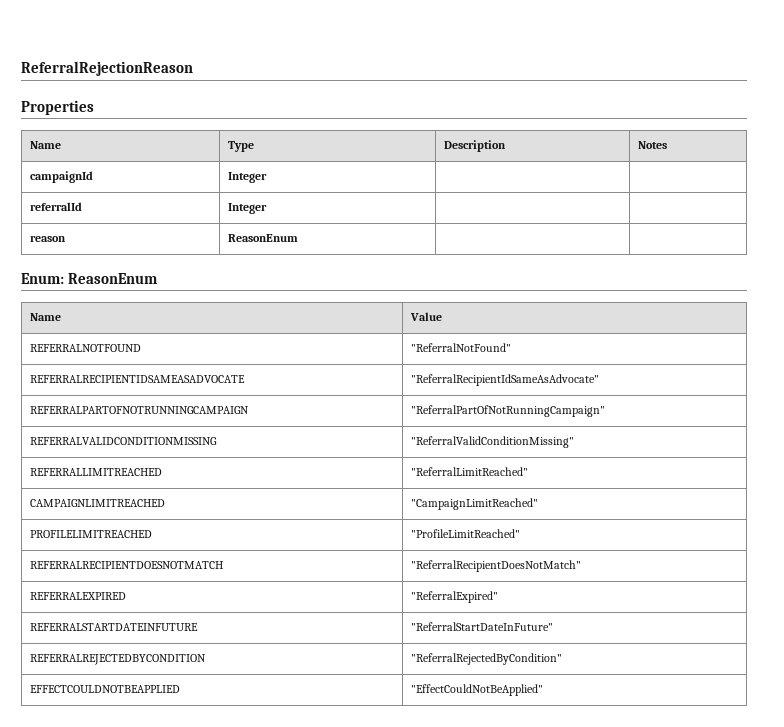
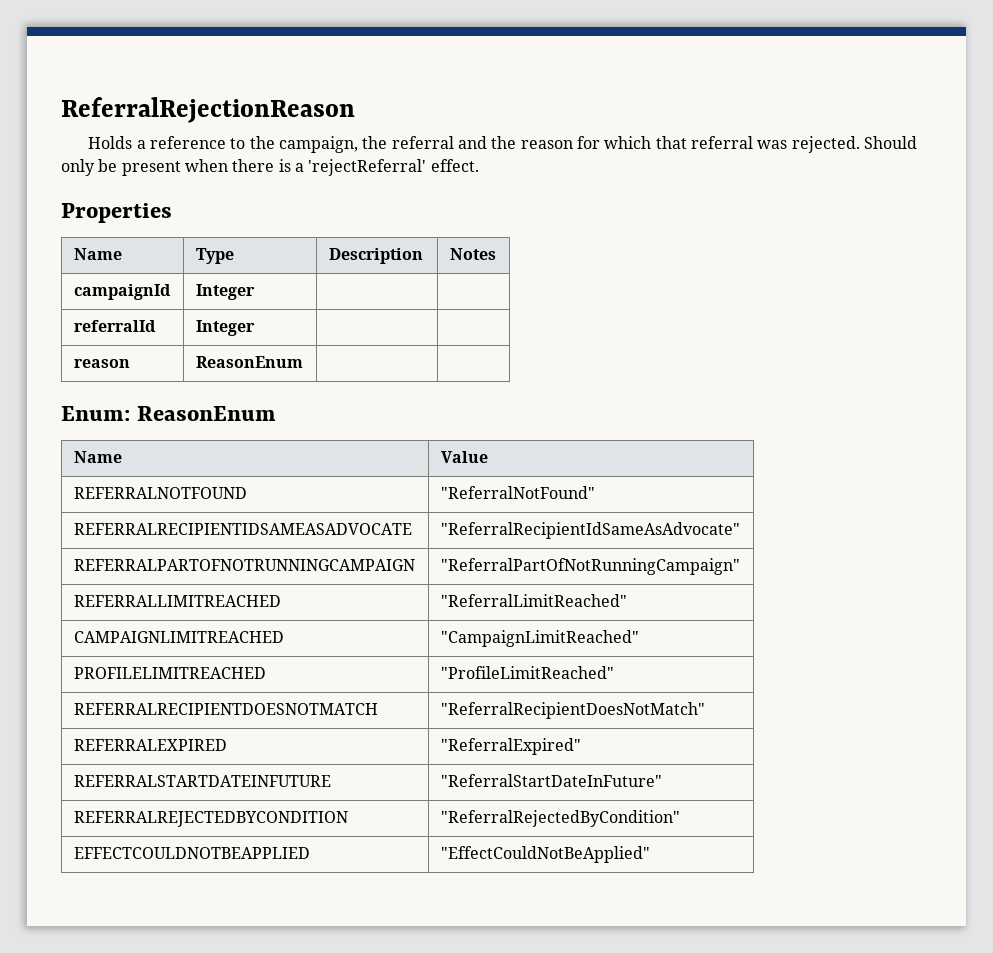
+ Holds a reference to the campaign, the referral and the reason for which that referral was rejected. Should only be present when there is a 'rejectReferral' effect.
- REFERRALVALIDCONDITIONMISSING | "ReferralValidConditionMissing"

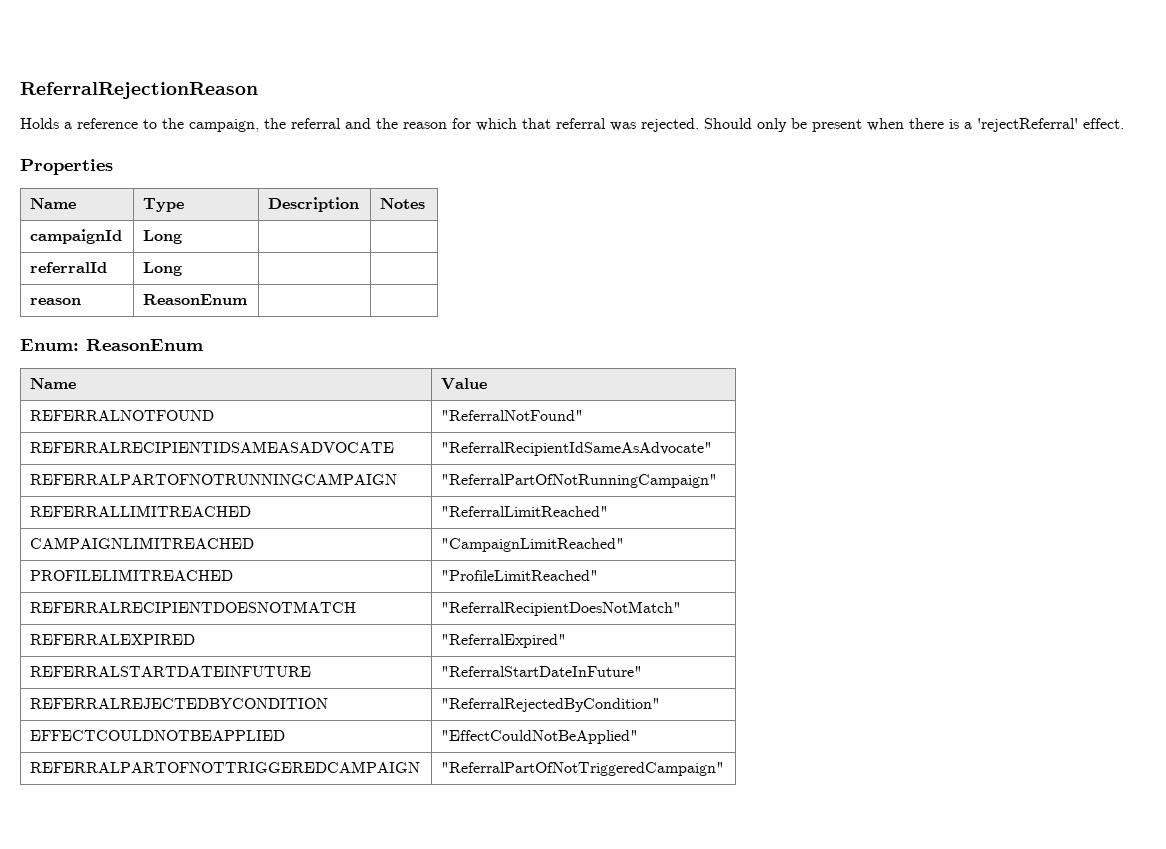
- campaignId | Integer | |
+ campaignId | Long | |
- referralId | Integer | |
+ referralId | Long | |
+ REFERRALPARTOFNOTTRIGGEREDCAMPAIGN | "ReferralPartOfNotTriggeredCampaign"

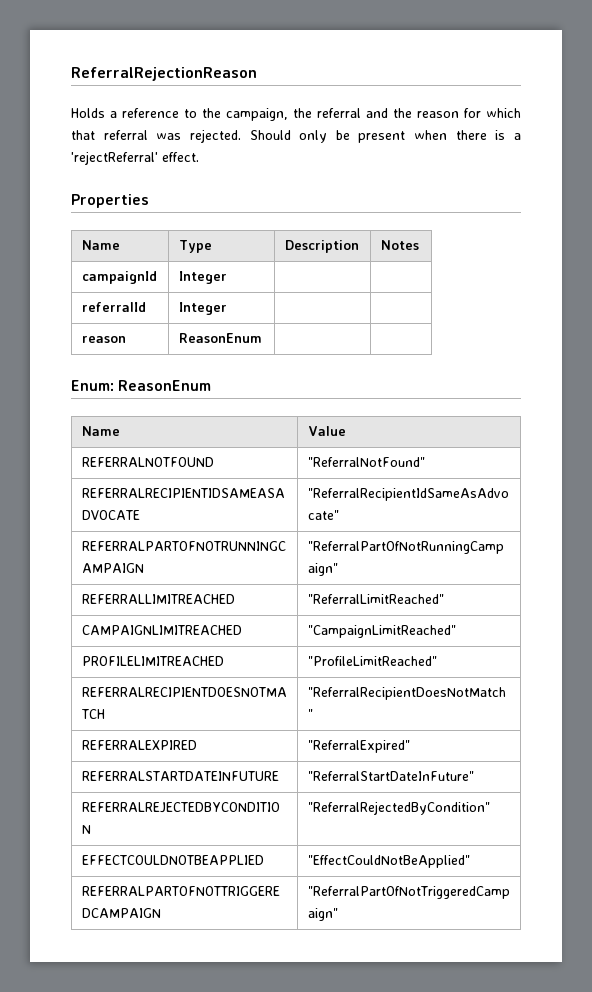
- campaignId | Long | |
+ campaignId | Integer | |
- referralId | Long | |
+ referralId | Integer | |

